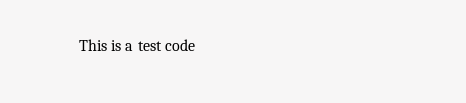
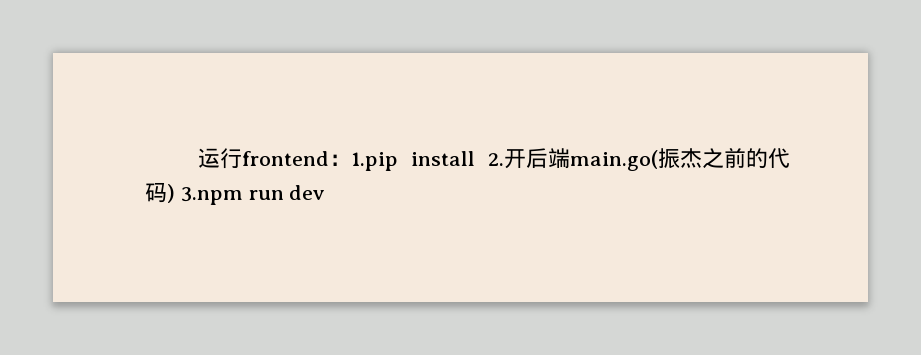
- This is a test code
+ 运行frontend：1.pip install 2.开后端main.go(振杰之前的代码) 3.npm run dev

